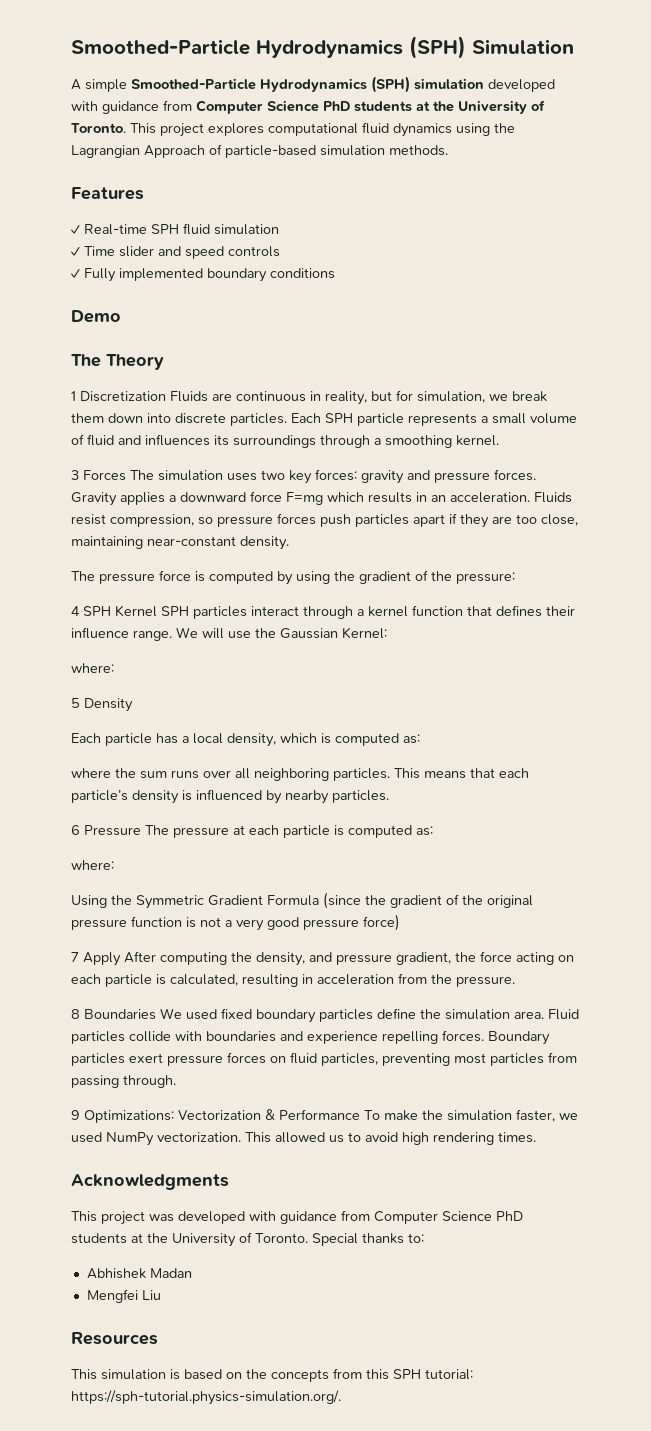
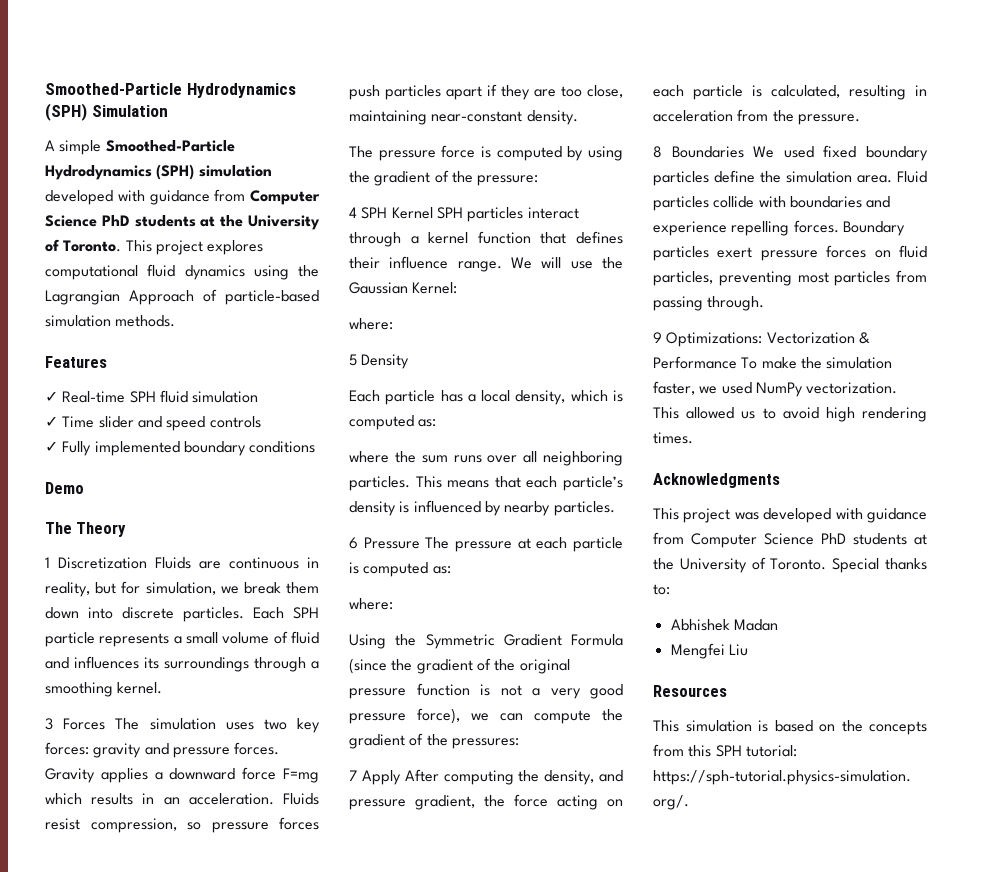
- Using the Symmetric Gradient Formula (since the gradient of the original pressure function is not a very good pressure force)
+ Using the Symmetric Gradient Formula (since the gradient of the original pressure function is not a very good pressure force), we can compute the gradient of the pressures:

